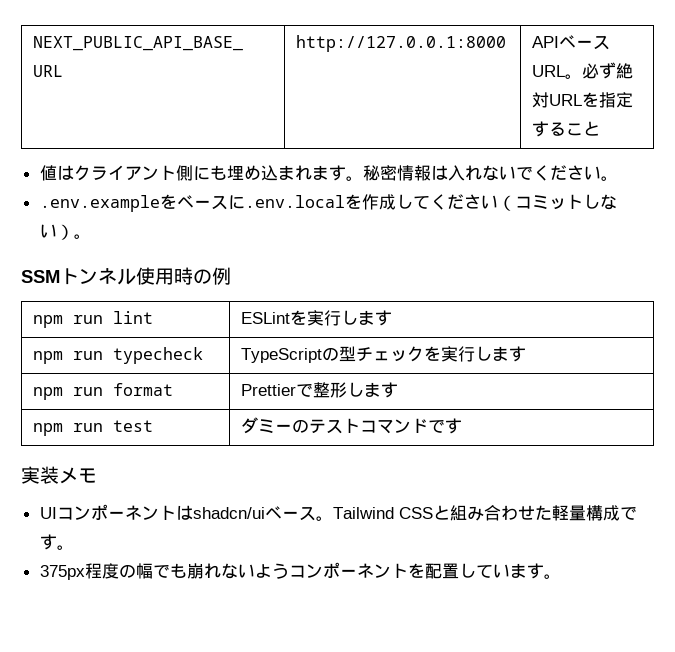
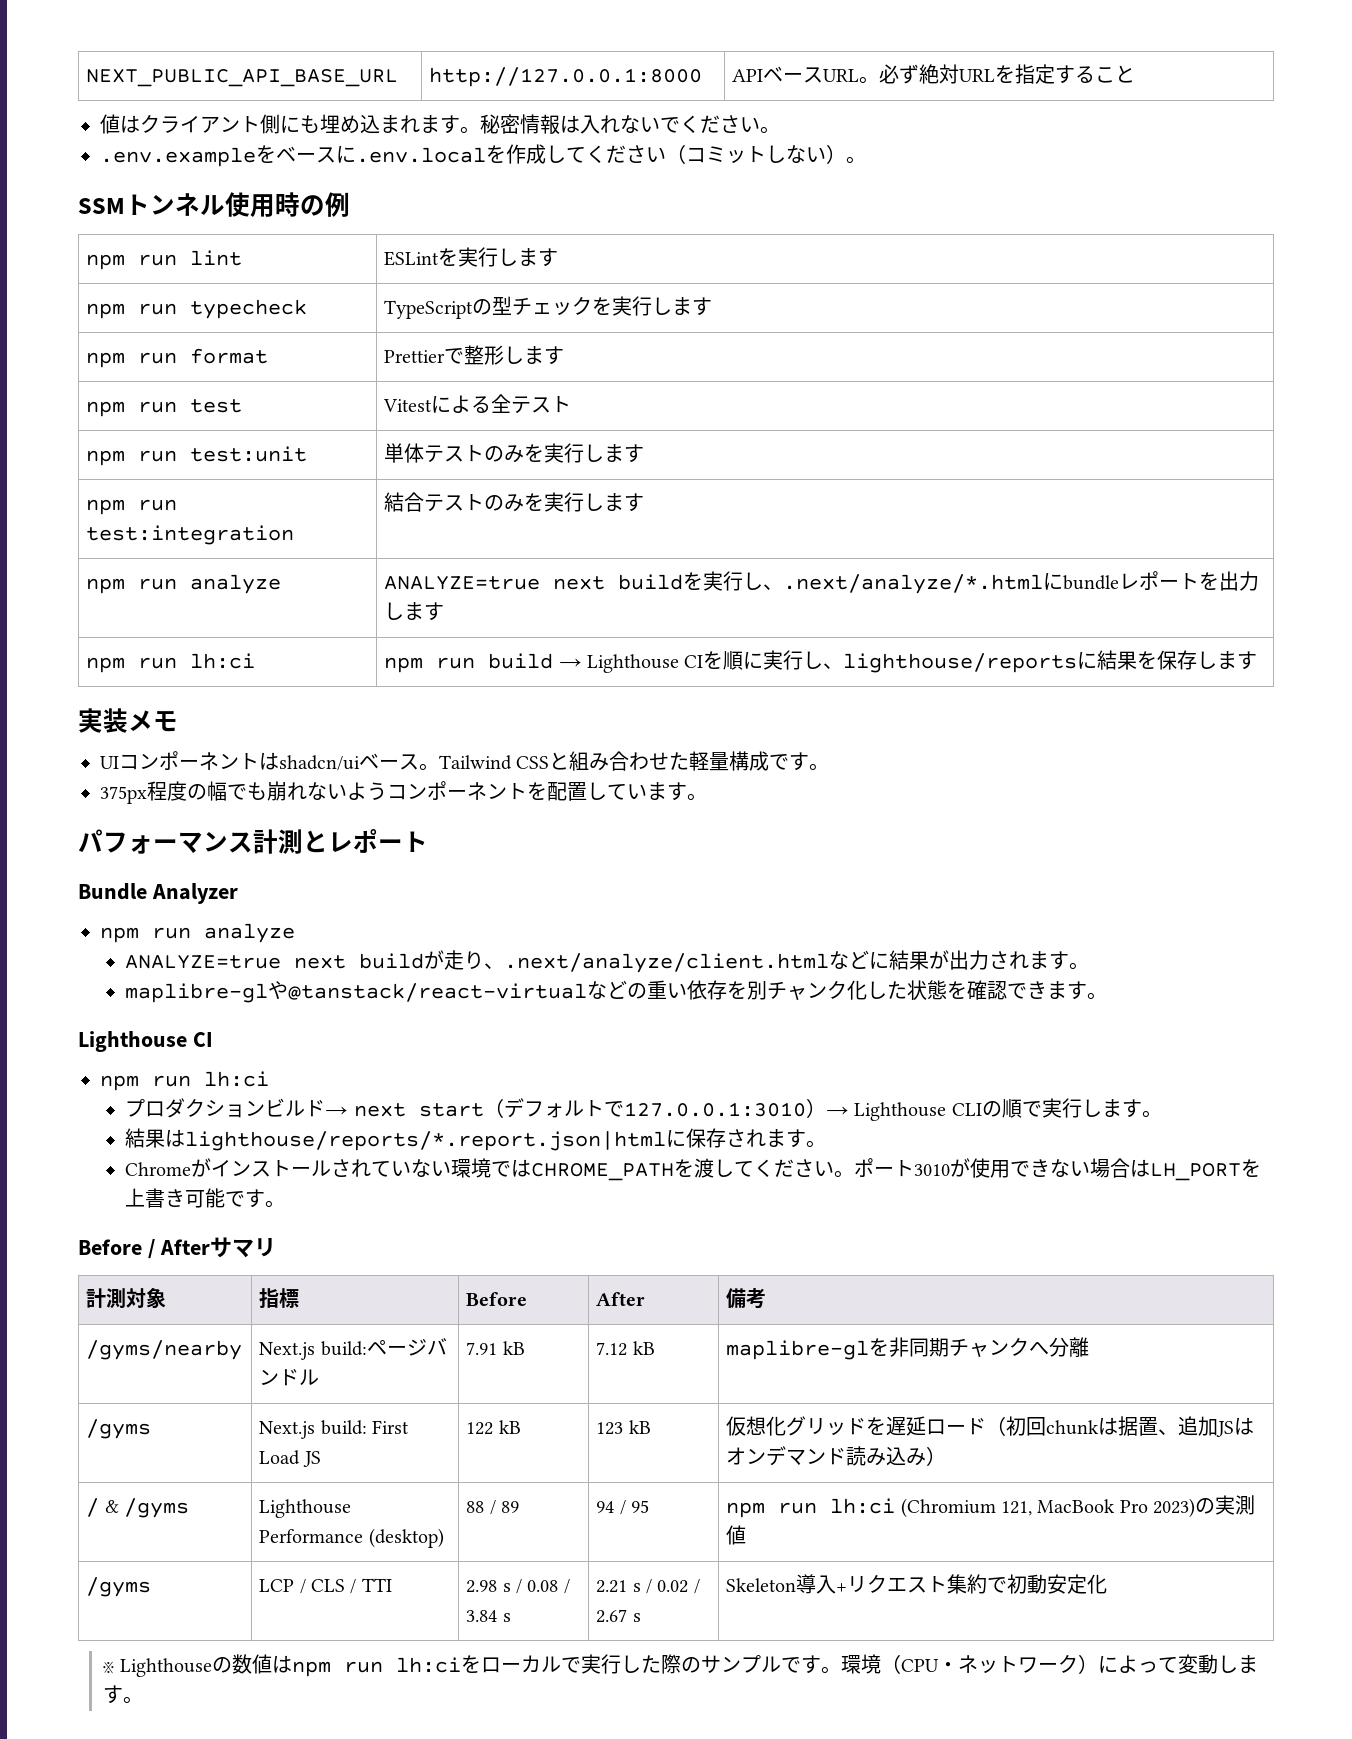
- npm run test | ダミーのテストコマンドです
+ npm run test | Vitestによる全テスト
+ npm run test:unit | 単体テストのみを実行します
+ npm run test:integration | 結合テストのみを実行します
+ npm run analyze | ANALYZE=true next buildを実行し、.next/analyze/*.htmlにbundleレポートを出力します
+ npm run lh:ci | npm run build → Lighthouse CIを順に実行し、lighthouse/reportsに結果を保存します
+ パフォーマンス計測とレポート
+ Bundle Analyzer
+ npm run analyze
+ ANALYZE=true next buildが走り、.next/analyze/client.htmlなどに結果が出力されます。
+ maplibre-glや@tanstack/react-virtualなどの重い依存を別チャンク化した状態を確認できます。
+ Lighthouse CI
+ npm run lh:ci
+ プロダクションビルド→ next start（デフォルトで127.0.0.1:3010）→ Lighthouse CLIの順で実行します。
+ 結果はlighthouse/reports/*.report.json|htmlに保存されます。
+ Chromeがインストールされていない環境ではCHROME_PATHを渡してください。ポート3010が使用できない場合はLH_PORTを上書き可能です。
+ Before / Afterサマリ
+ 計測対象 | 指標 | Before | After | 備考
+ /gyms/nearby | Next.js build:ページバンドル | 7.91 kB | 7.12 kB | maplibre-glを非同期チャンクへ分離
+ /gyms | Next.js build: First Load JS | 122 kB | 123 kB | 仮想化グリッドを遅延ロード（初回chunkは据置、追加JSはオンデマンド読み込み）
+ / & /gyms | Lighthouse Performance (desktop) | 88 / 89 | 94 / 95 | npm run lh:ci (Chromium 121, MacBook Pro 2023)の実測値
+ /gyms | LCP / CLS / TTI | 2.98 s / 0.08 / 3.84 s | 2.21 s / 0.02 / 2.67 s | Skeleton導入+リクエスト集約で初動安定化
+ ※ Lighthouseの数値はnpm run lh:ciをローカルで実行した際のサンプルです。環境（CPU・ネットワーク）によって変動します。

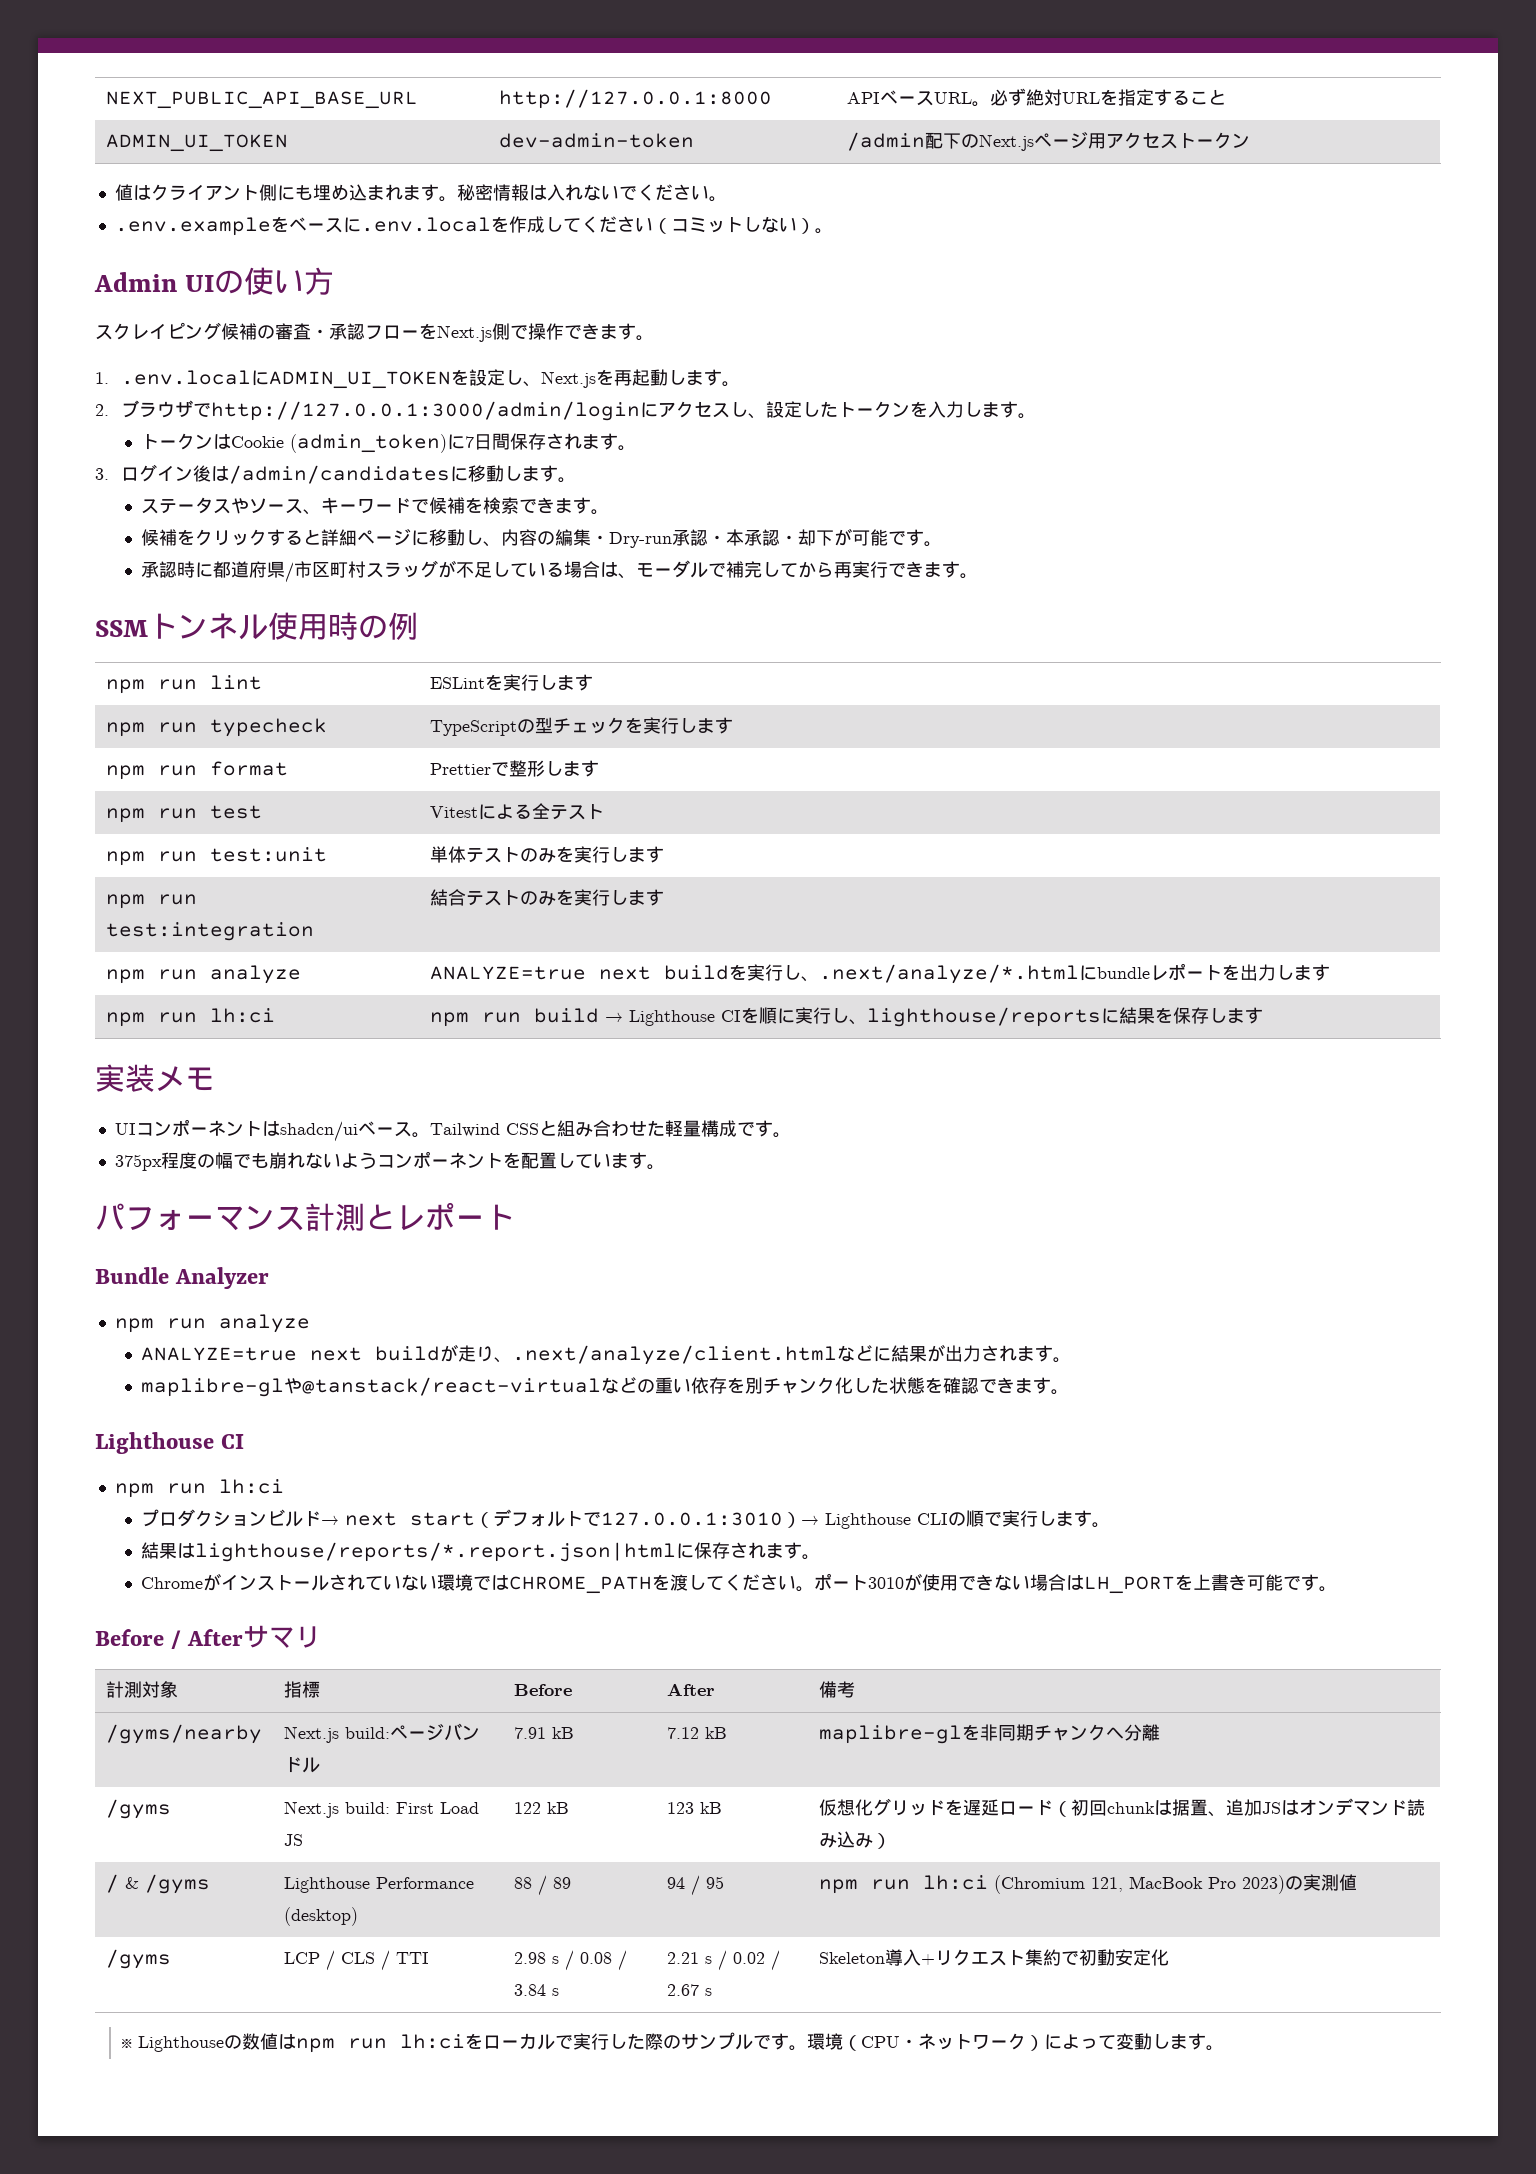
+ ADMIN_UI_TOKEN | dev-admin-token | /admin配下のNext.jsページ用アクセストークン
+ Admin UIの使い方
+ スクレイピング候補の審査・承認フローをNext.js側で操作できます。
+ 1. .env.localにADMIN_UI_TOKENを設定し、Next.jsを再起動します。
+ 2.ブラウザでhttp://127.0.0.1:3000/admin/loginにアクセスし、設定したトークンを入力します。
+ トークンはCookie (admin_token)に7日間保存されます。
+ 3.ログイン後は/admin/candidatesに移動します。
+ ステータスやソース、キーワードで候補を検索できます。
+ 候補をクリックすると詳細ページに移動し、内容の編集・Dry-run承認・本承認・却下が可能です。
+ 承認時に都道府県/市区町村スラッグが不足している場合は、モーダルで補完してから再実行できます。

